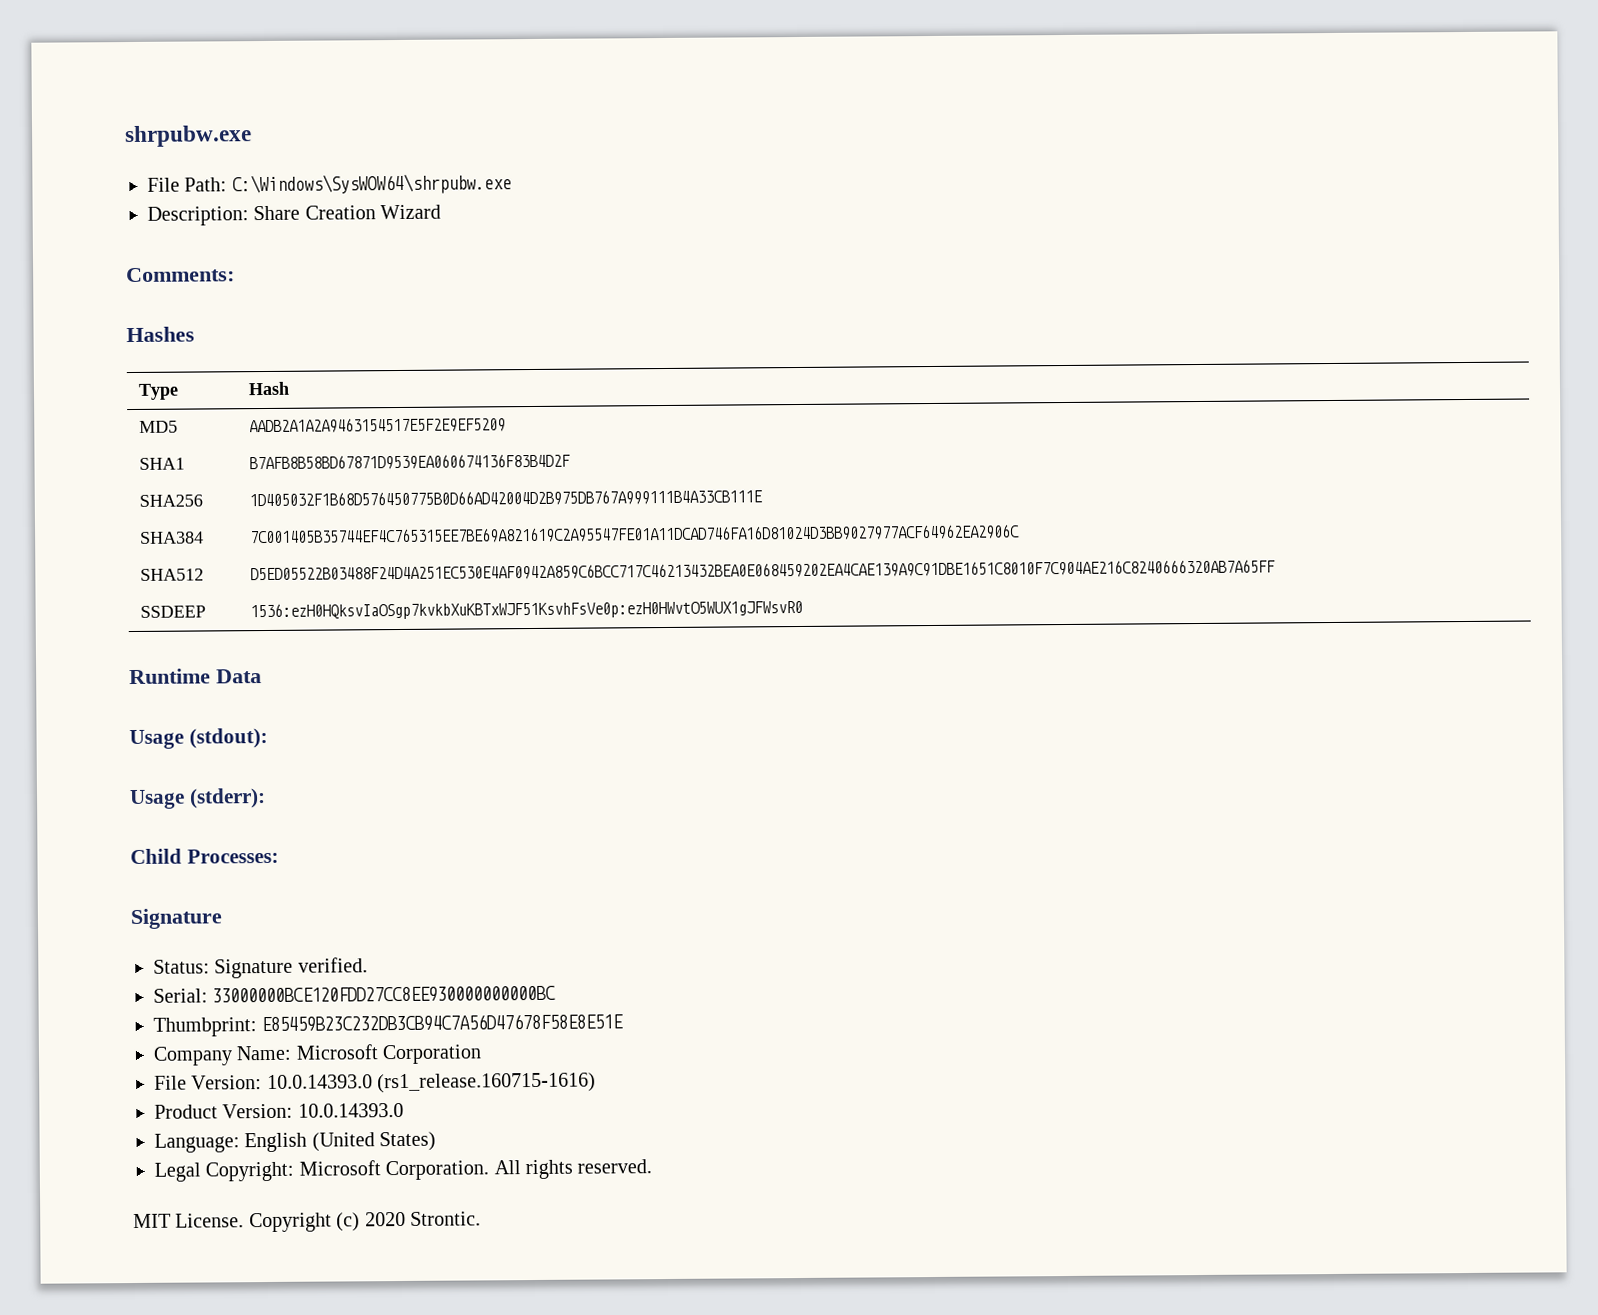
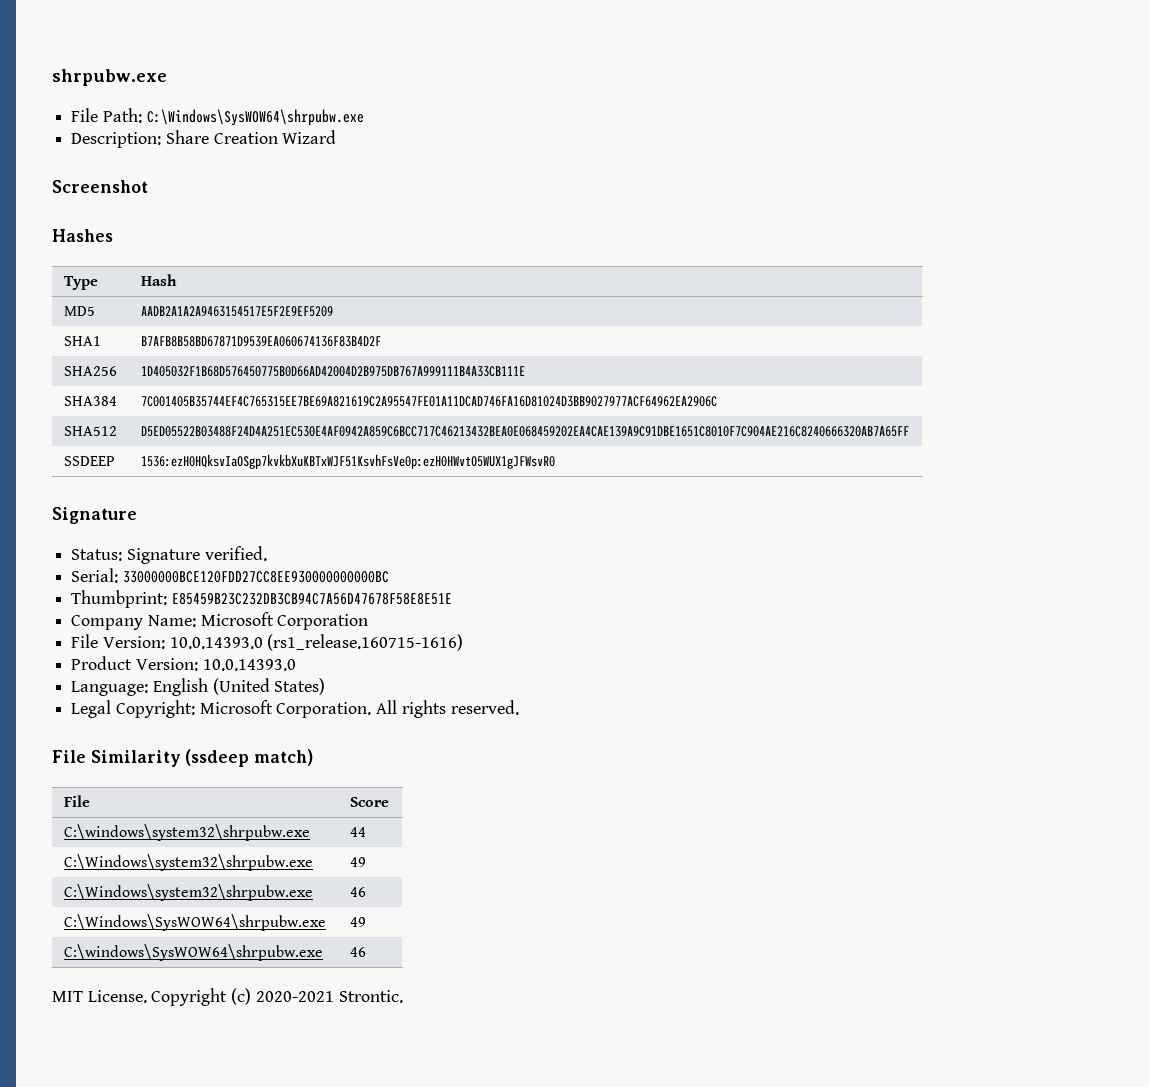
- Comments:
+ Screenshot
- Runtime Data
- Usage (stdout):
- Usage (stderr):
- Child Processes:
+ File Similarity (ssdeep match)
+ File | Score
+ C:\windows\system32\shrpubw.exe | 44
+ C:\Windows\system32\shrpubw.exe | 49
+ C:\Windows\system32\shrpubw.exe | 46
+ C:\Windows\SysWOW64\shrpubw.exe | 49
+ C:\windows\SysWOW64\shrpubw.exe | 46
- Copyright (c) 2020 Strontic.
+ Copyright (c) 2020-2021 Strontic.

